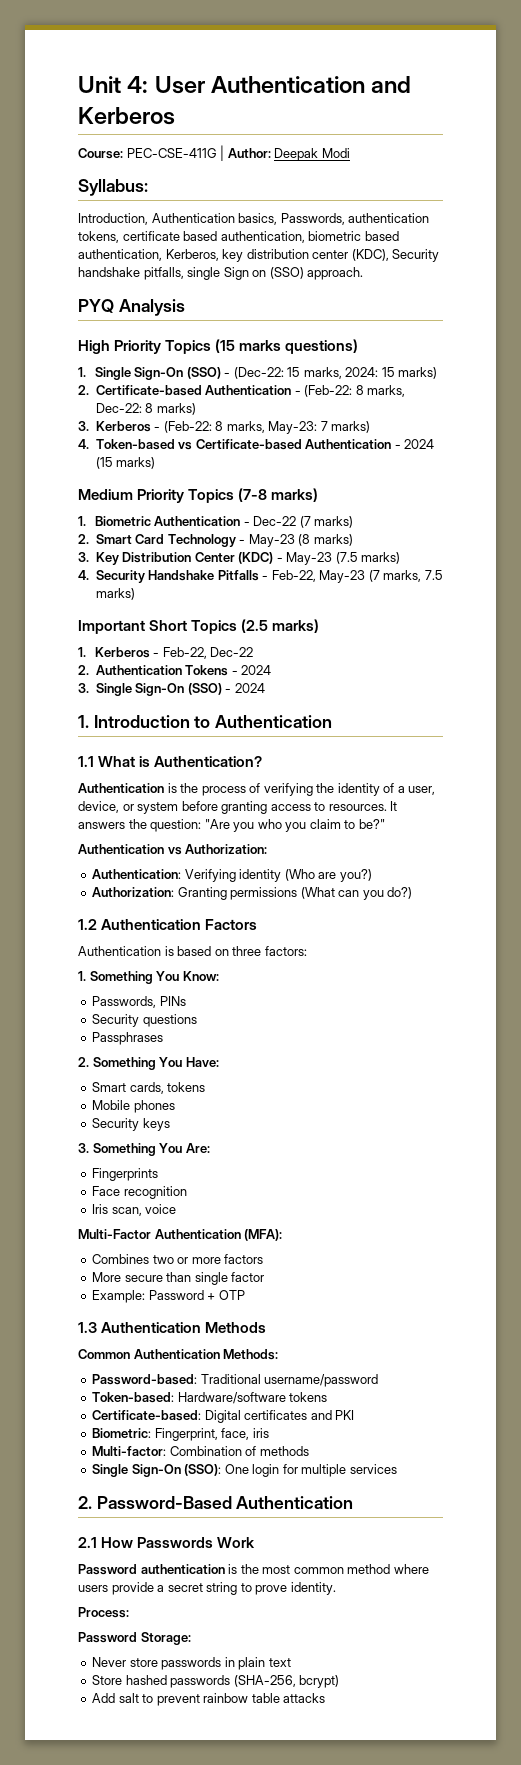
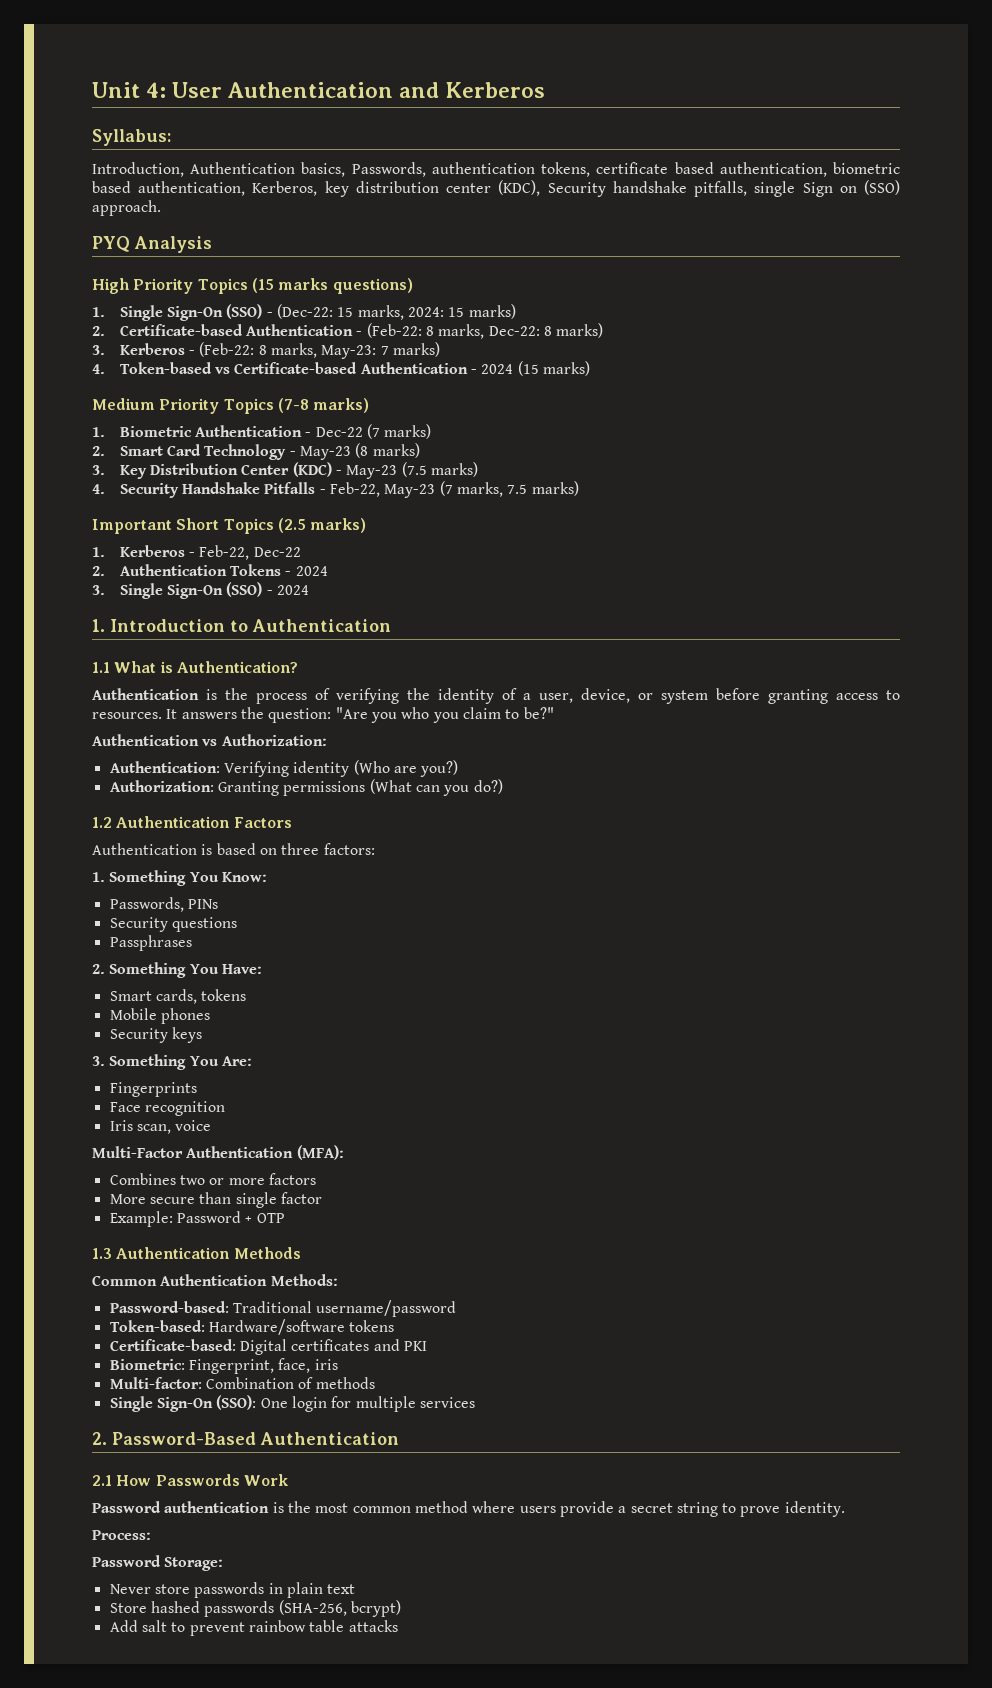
- Course: PEC-CSE-411G | Author: Deepak Modi

